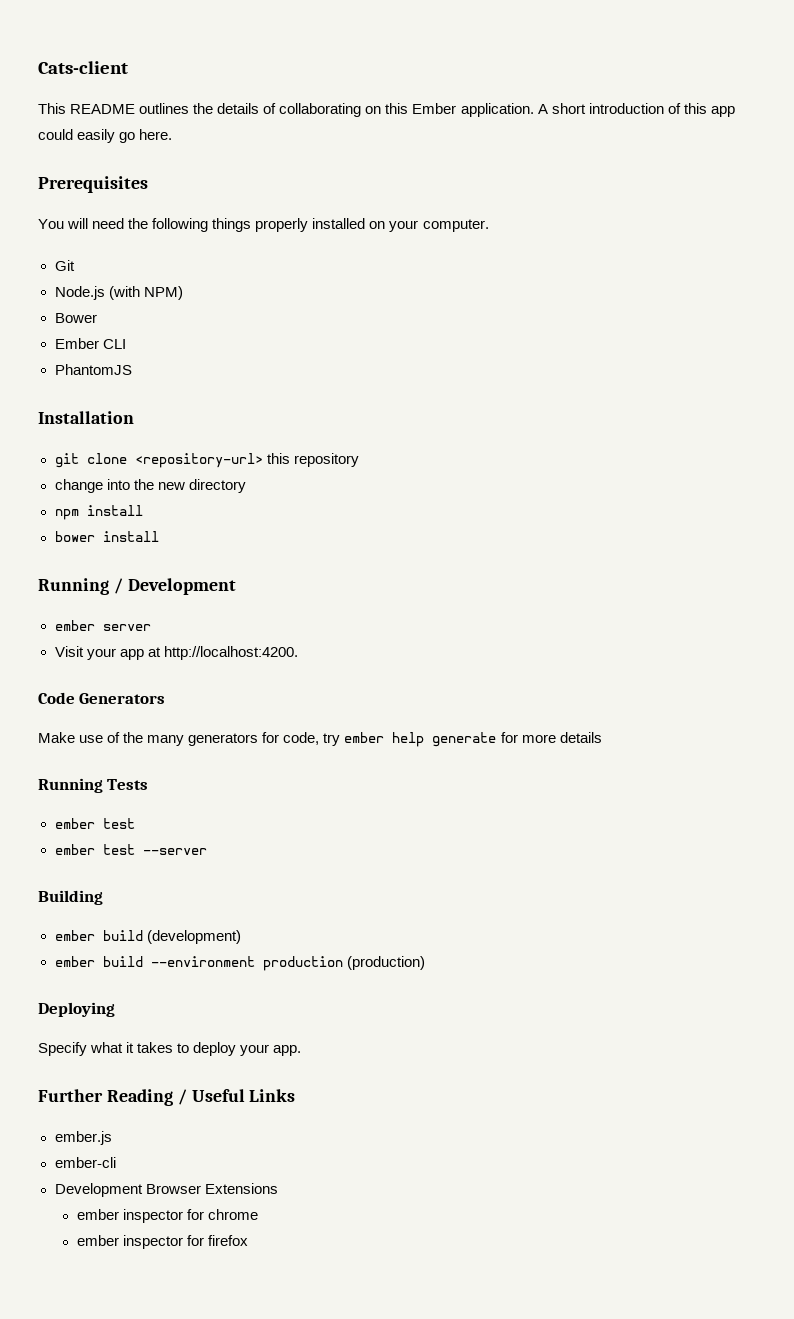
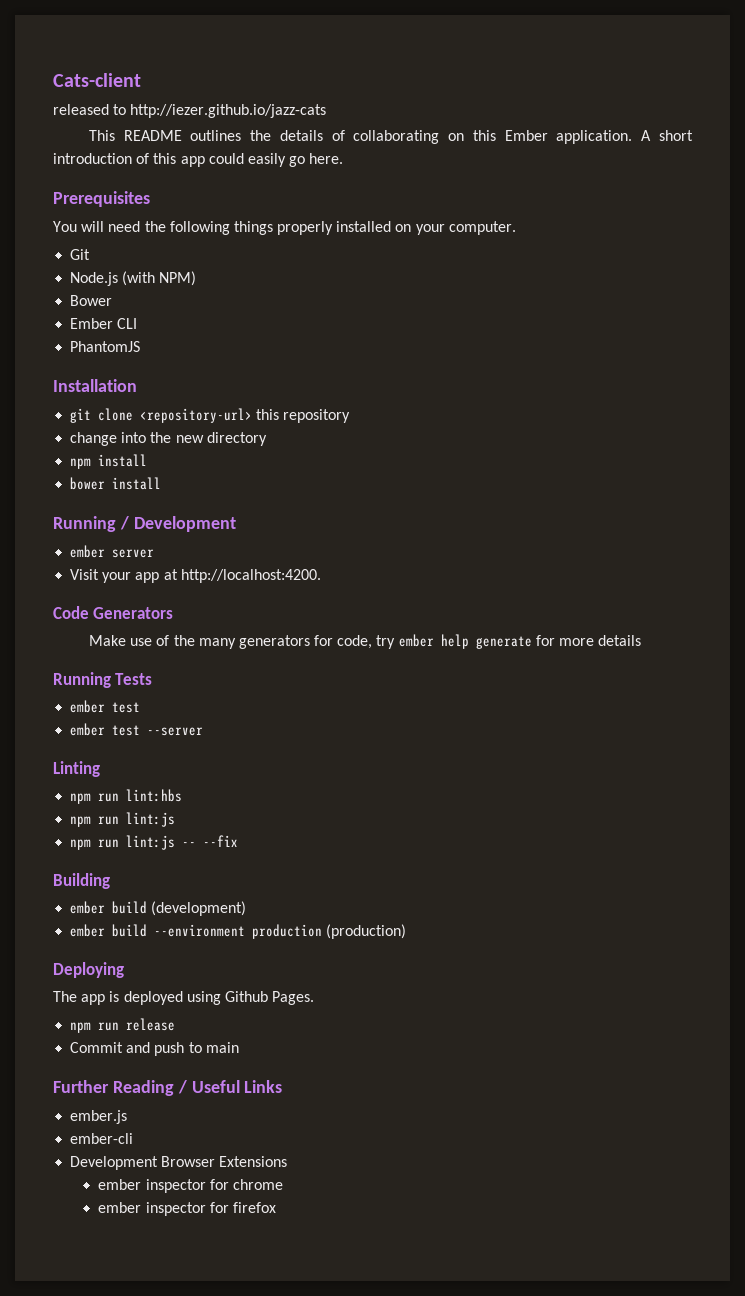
+ released to http://iezer.github.io/jazz-cats
+ Linting
+ npm run lint:hbs
+ npm run lint:js
+ npm run lint:js -- --fix
- Specify what it takes to deploy your app.
+ The app is deployed using Github Pages.
+ npm run release
+ Commit and push to main

